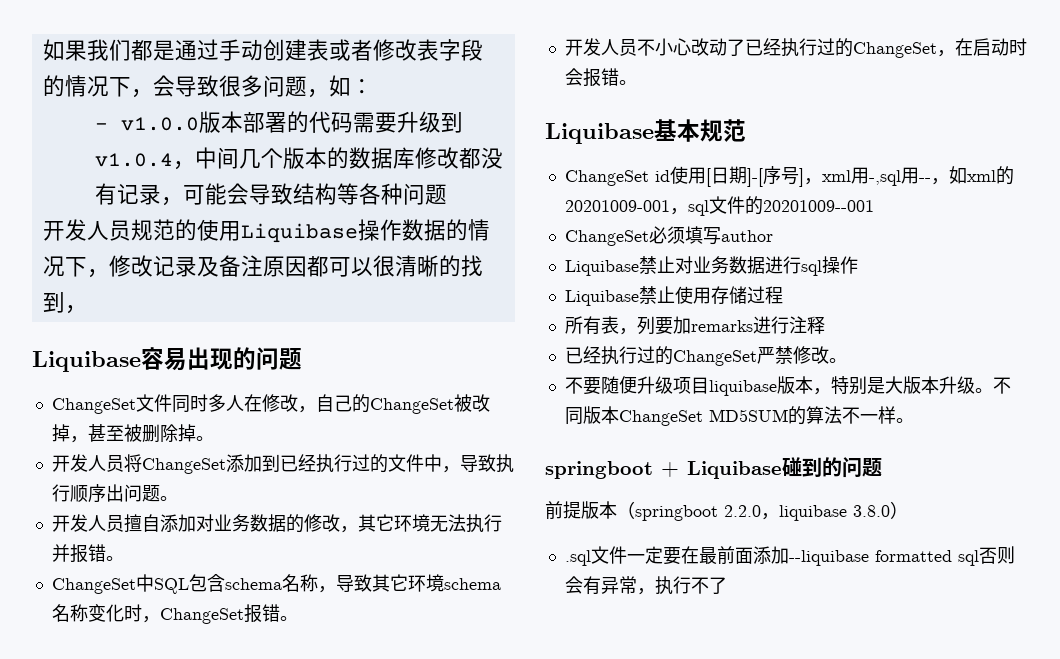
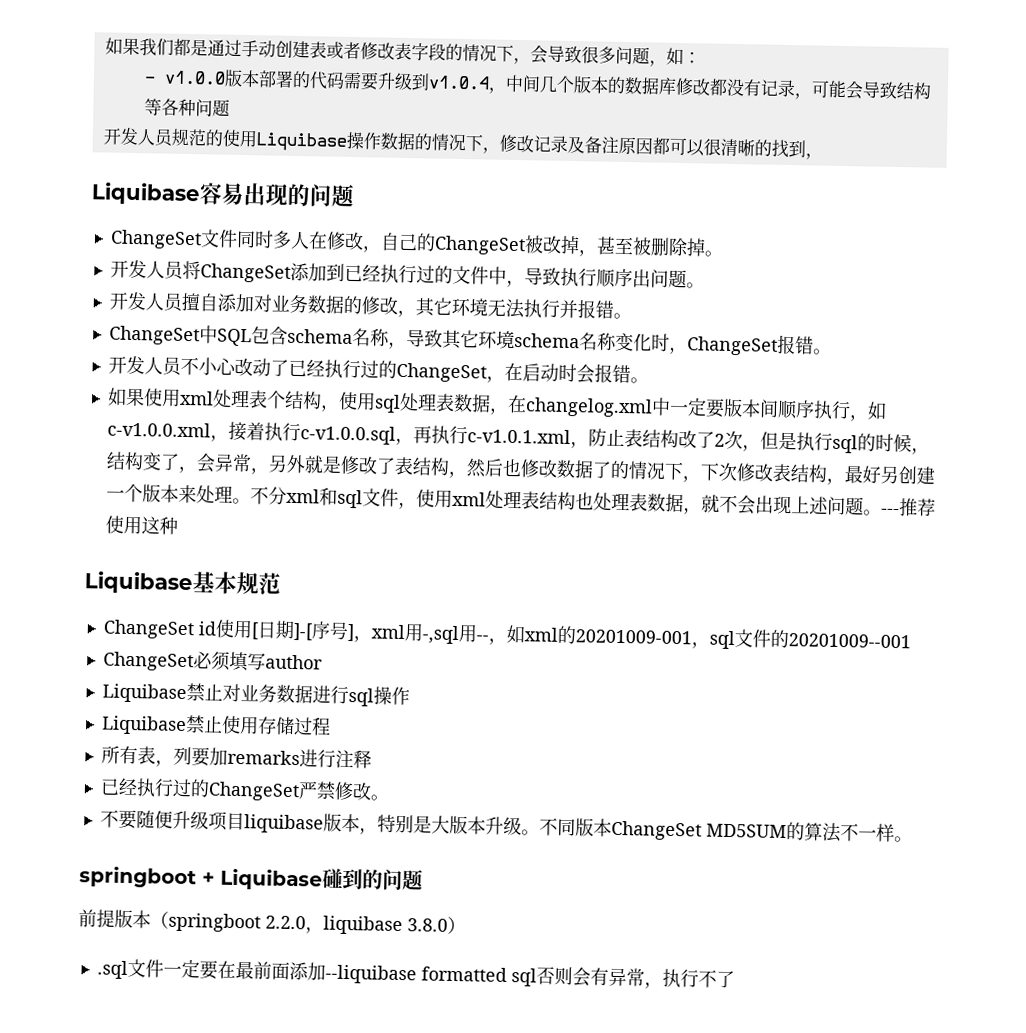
+ 如果使用xml处理表个结构，使用sql处理表数据，在changelog.xml中一定要版本间顺序执行，如c-v1.0.0.xml，接着执行c-v1.0.0.sql，再执行c-v1.0.1.xml，防止表结构改了2次，但是执行sql的时候，结构变了，会异常，另外就是修改了表结构，然后也修改数据了的情况下，下次修改表结构，最好另创建一个版本来处理。不分xml和sql文件，使用xml处理表结构也处理表数据，就不会出现上述问题。---推荐使用这种

